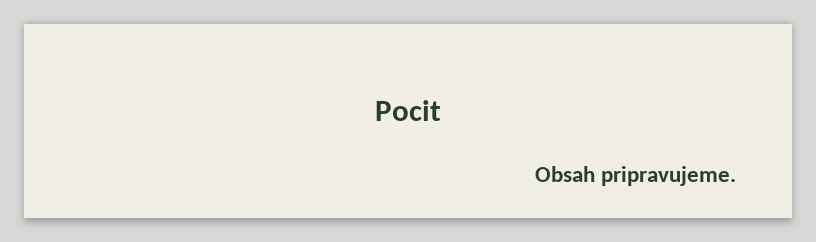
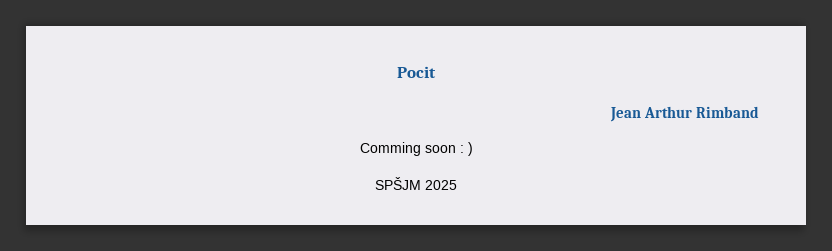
- Obsah pripravujeme.
+ Jean Arthur Rimband
+ Comming soon : )
+ SPŠJM 2025

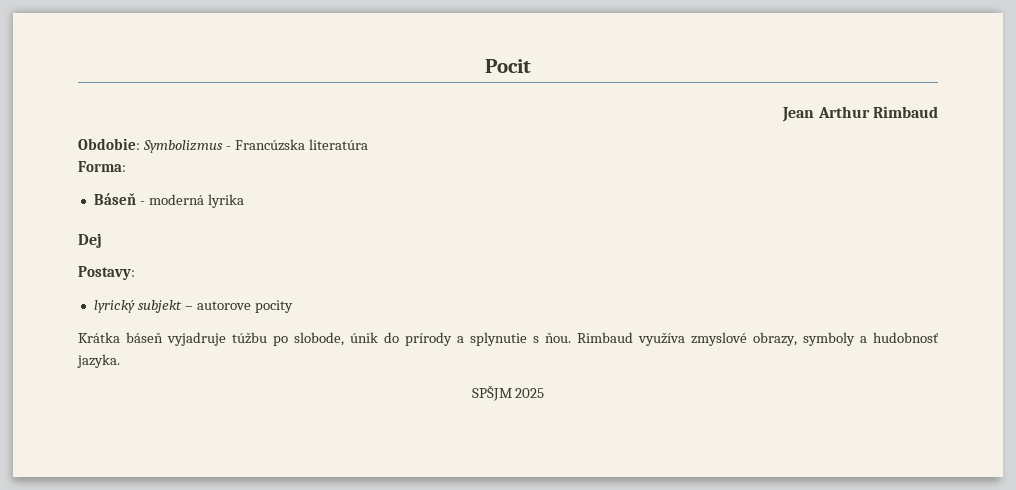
- Jean Arthur Rimband
- Comming soon : )
+ Jean Arthur Rimbaud
+ Obdobie: Symbolizmus - Francúzska literatúra
+ Forma:
+ Báseň - moderná lyrika
+ Dej
+ Postavy:
+ lyrický subjekt – autorove pocity
+ Krátka báseň vyjadruje túžbu po slobode, únik do prírody a splynutie s ňou. Rimbaud využíva zmyslové obrazy, symboly a hudobnosť jazyka.

